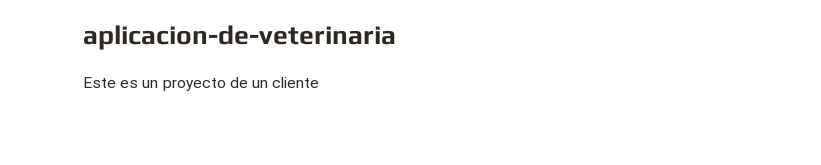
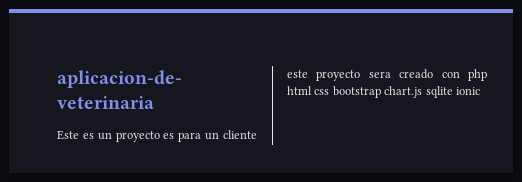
- Este es un proyecto de un cliente
+ Este es un proyecto es para un cliente este proyecto sera creado con php html css bootstrap chart.js sqlite ionic

